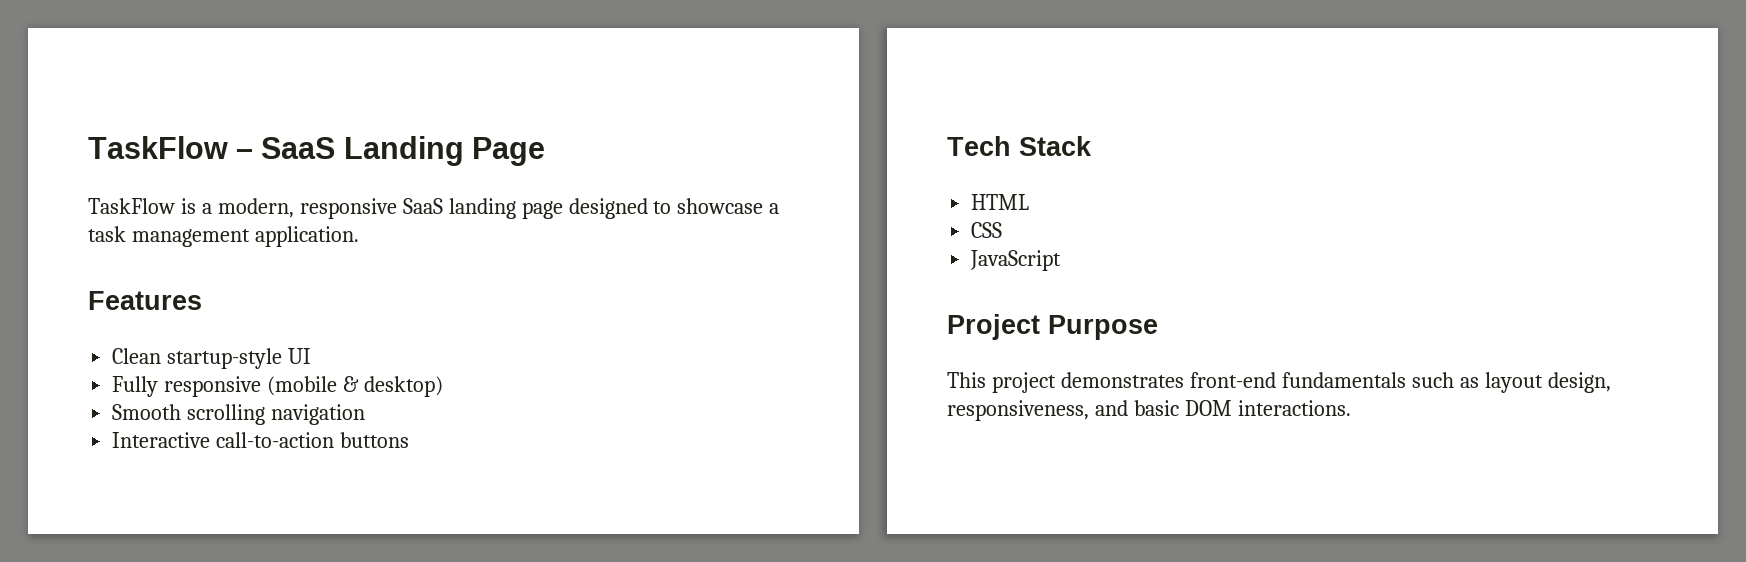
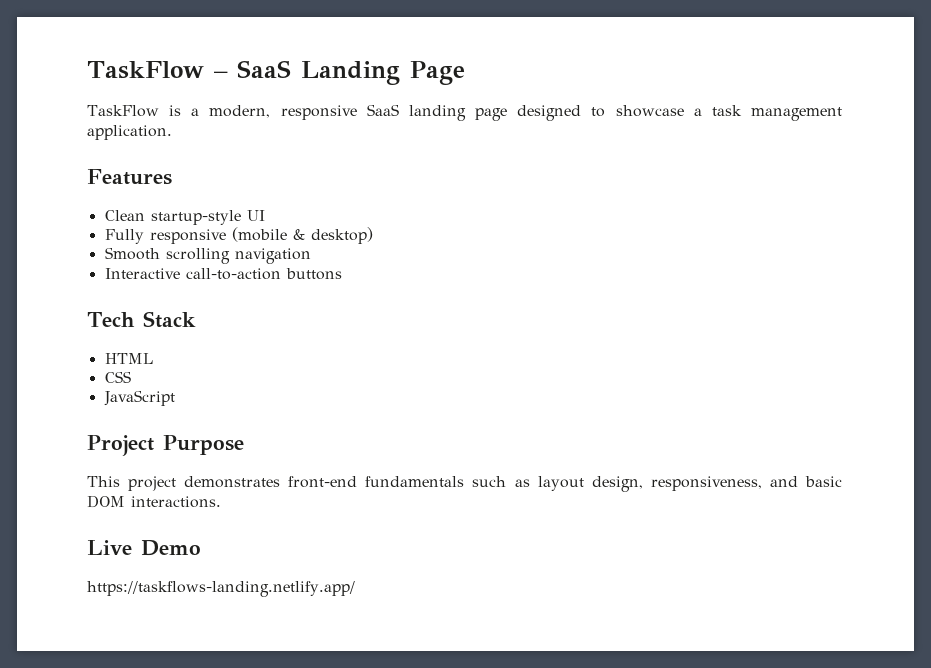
+ Live Demo
+ https://taskflows-landing.netlify.app/

